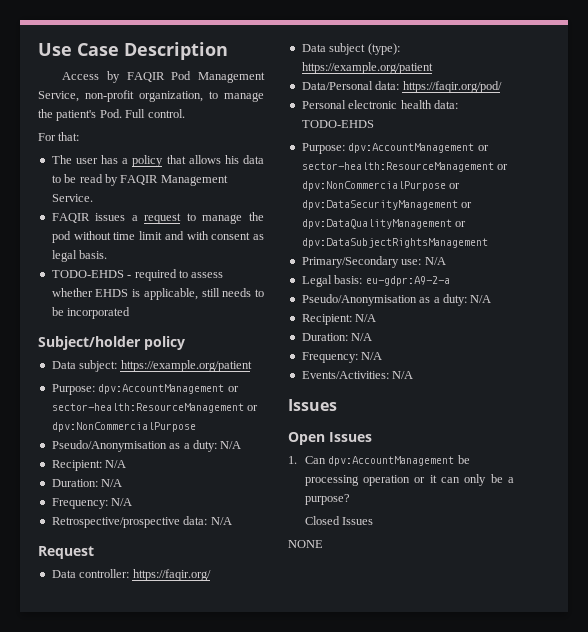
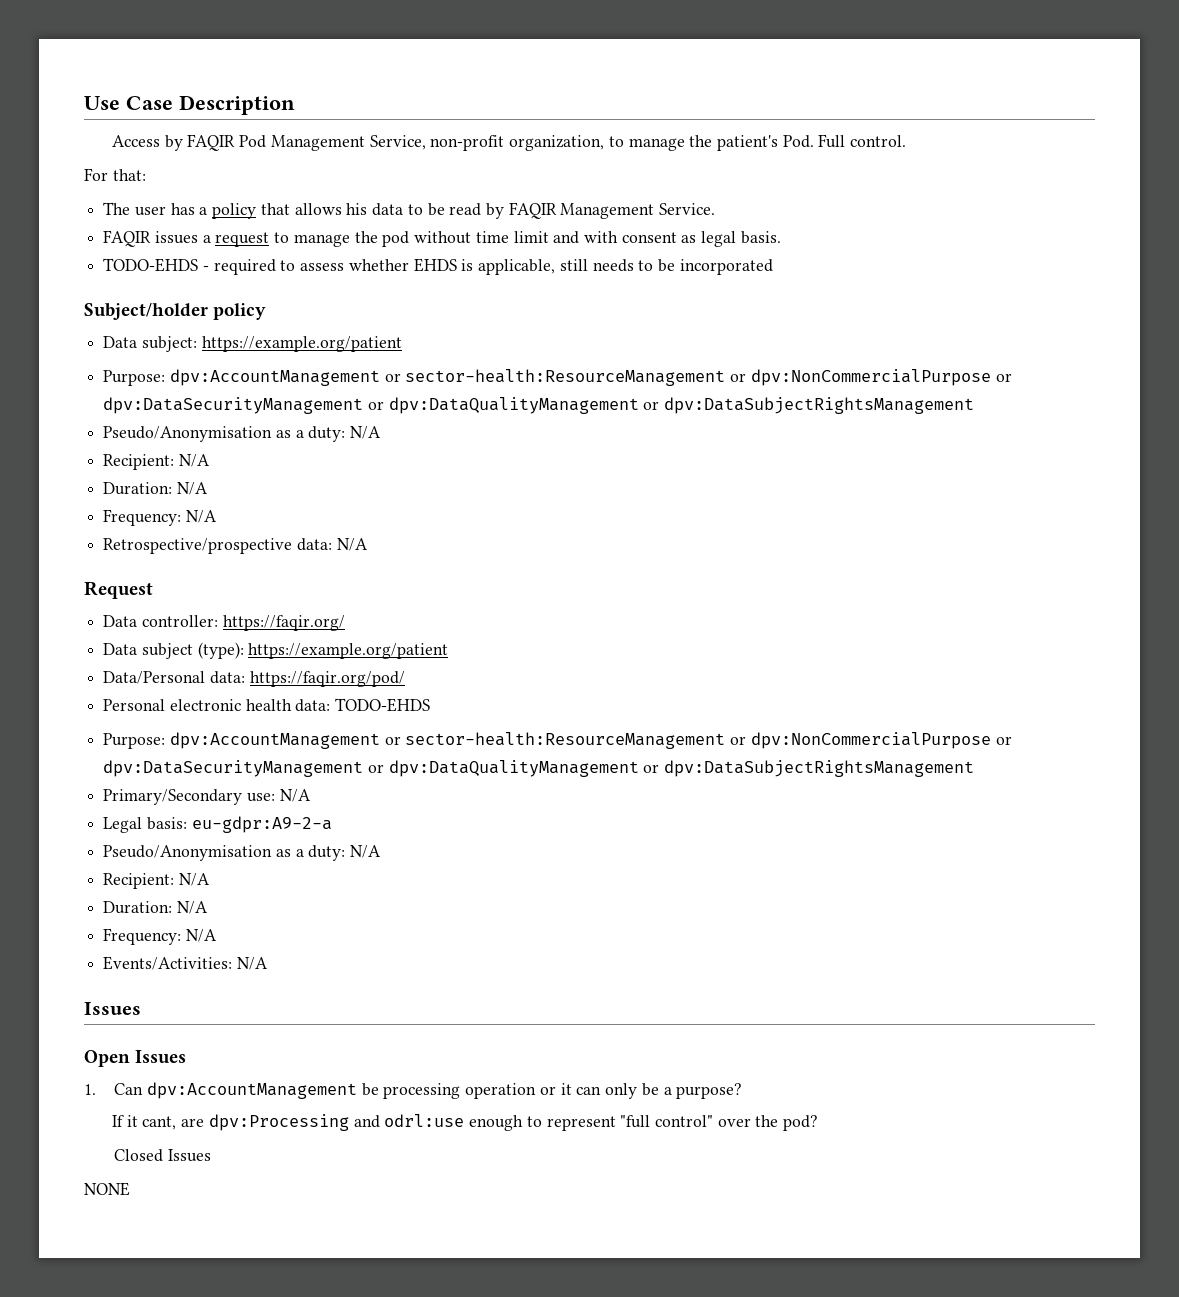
  Data subject: https://example.org/patient
- Purpose: dpv:AccountManagement or sector-health:ResourceManagement or dpv:NonCommercialPurpose
+ Purpose: dpv:AccountManagement or sector-health:ResourceManagement or dpv:NonCommercialPurpose or dpv:DataSecurityManagement or dpv:DataQualityManagement or dpv:DataSubjectRightsManagement
+ If it cant, are dpv:Processing and odrl:use enough to represent "full control" over the pod?

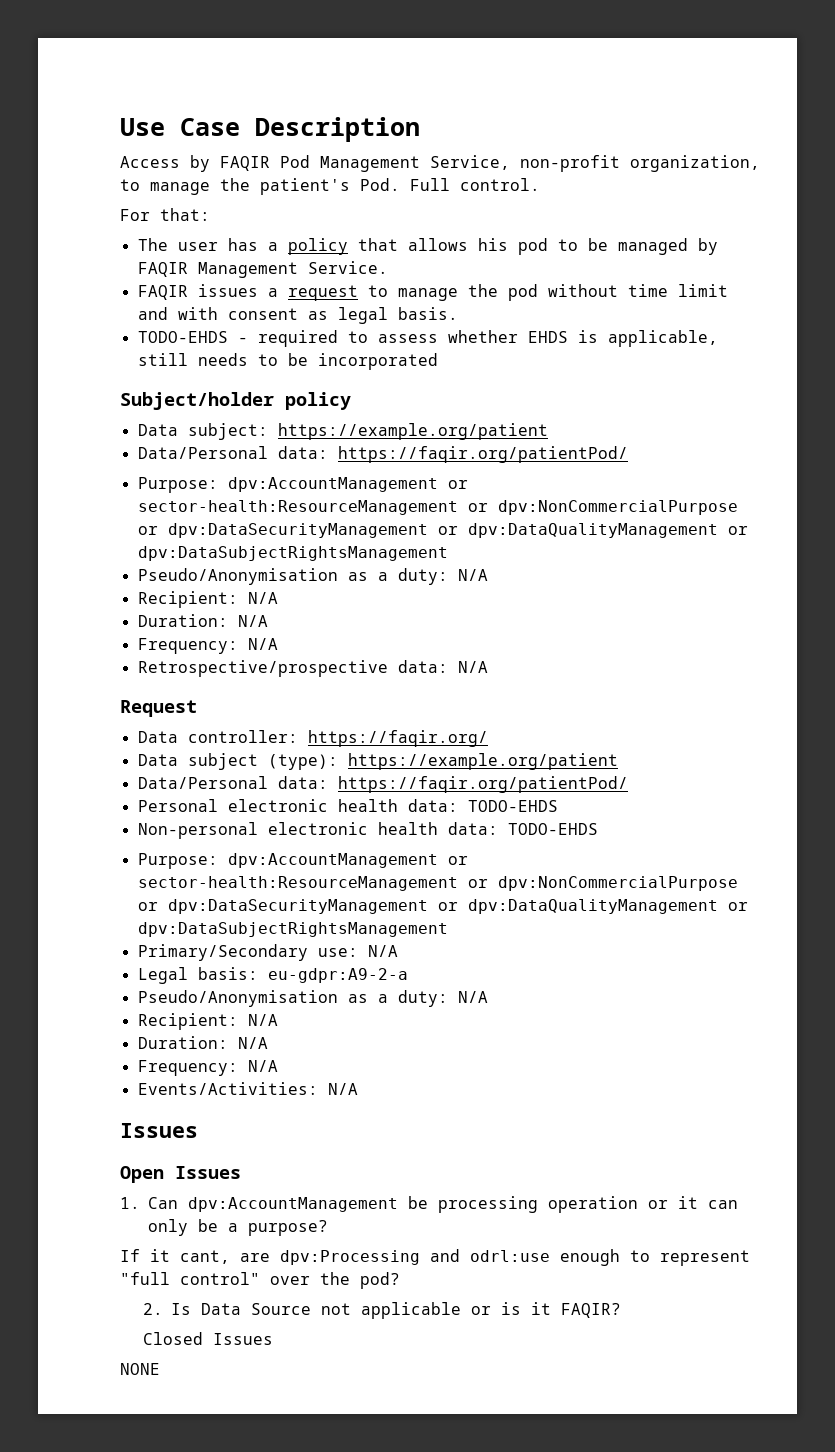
- The user has a policy that allows his data to be read by FAQIR Management Service.
+ The user has a policy that allows his pod to be managed by FAQIR Management Service.
  Data subject: https://example.org/patient
+ Data/Personal data: https://faqir.org/patientPod/
  Data subject (type): https://example.org/patient
- Data/Personal data: https://faqir.org/pod/
+ Data/Personal data: https://faqir.org/patientPod/
+ Non-personal electronic health data: TODO-EHDS
+ 2. Is Data Source not applicable or is it FAQIR?

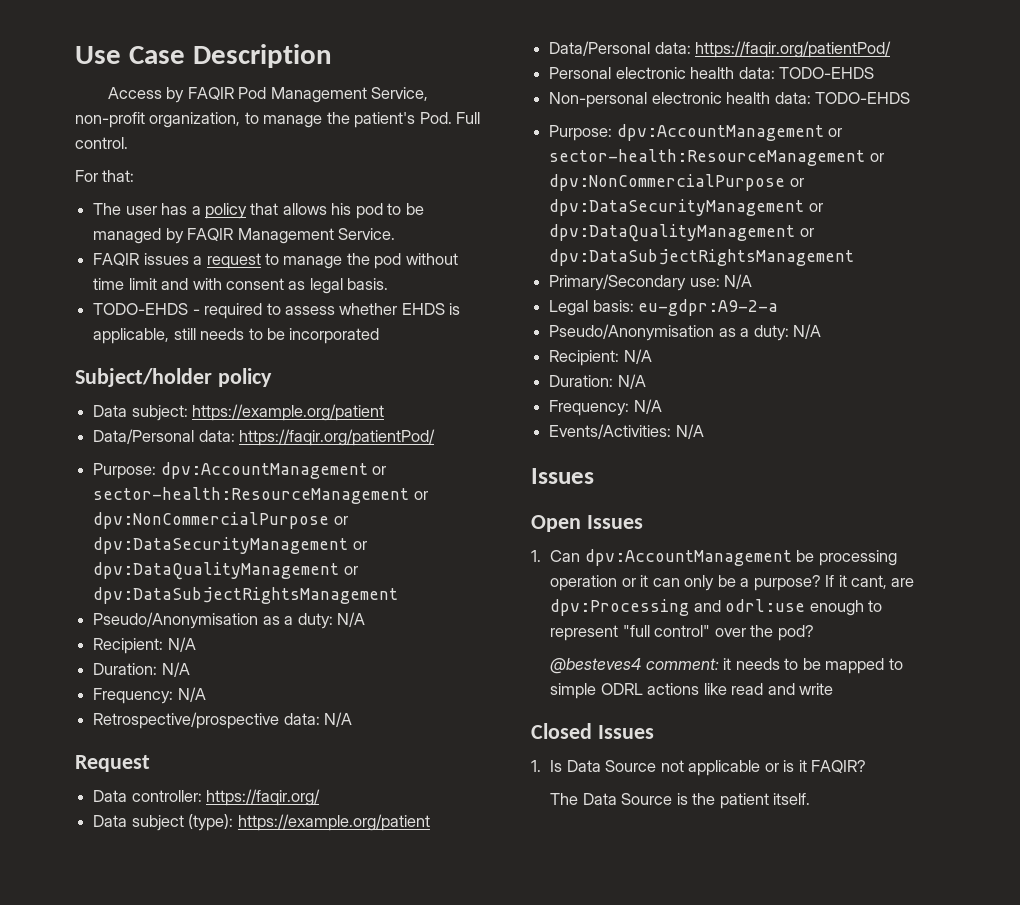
- 1. Can dpv:AccountManagement be processing operation or it can only be a purpose?
- If it cant, are dpv:Processing and odrl:use enough to represent "full control" over the pod?
+ 1. Can dpv:AccountManagement be processing operation or it can only be a purpose? If it cant, are dpv:Processing and odrl:use enough to represent "full control" over the pod?
- 2. Is Data Source not applicable or is it FAQIR?
+ @besteves4 comment: it needs to be mapped to simple ODRL actions like read and write
+ Closed Issues
+ 1. Is Data Source not applicable or is it FAQIR?
- Closed Issues
- NONE
+ The Data Source is the patient itself.

